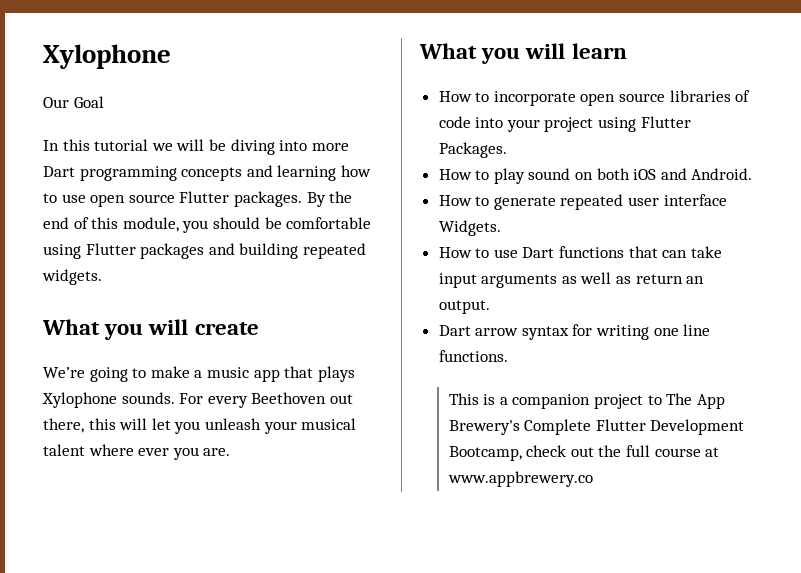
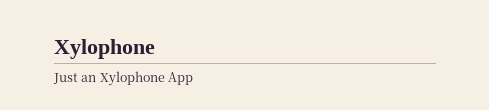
- Our Goal
- In this tutorial we will be diving into more Dart programming concepts and learning how to use open source Flutter packages. By the end of this module, you should be comfortable using Flutter packages and building repeated widgets.
- What you will create
- We’re going to make a music app that plays Xylophone sounds. For every Beethoven out there, this will let you unleash your musical talent where ever you are.
- What you will learn
- How to incorporate open source libraries of code into your project using Flutter Packages.
- How to play sound on both iOS and Android.
- How to generate repeated user interface Widgets.
- How to use Dart functions that can take input arguments as well as return an output.
- Dart arrow syntax for writing one line functions.
- This is a companion project to The App Brewery's Complete Flutter Development Bootcamp, check out the full course at www.appbrewery.co
+ Just an Xylophone App

